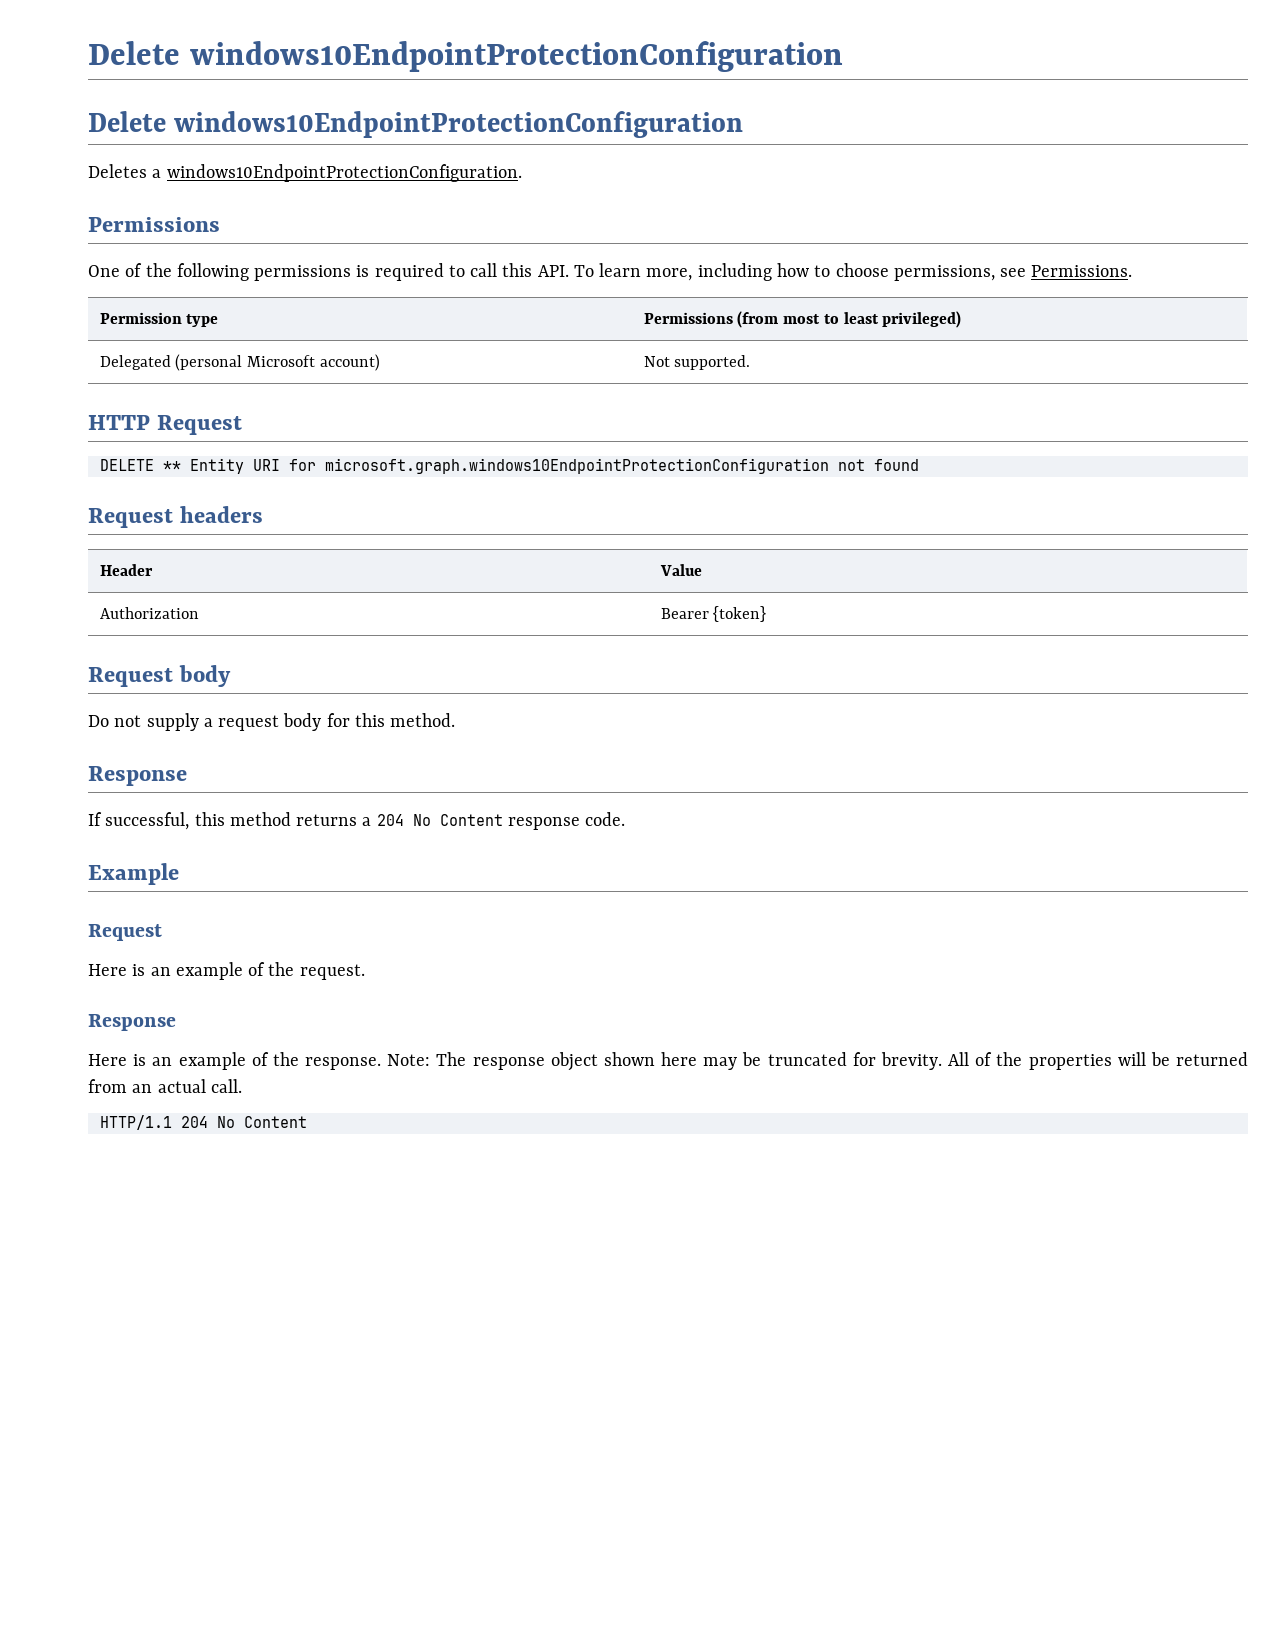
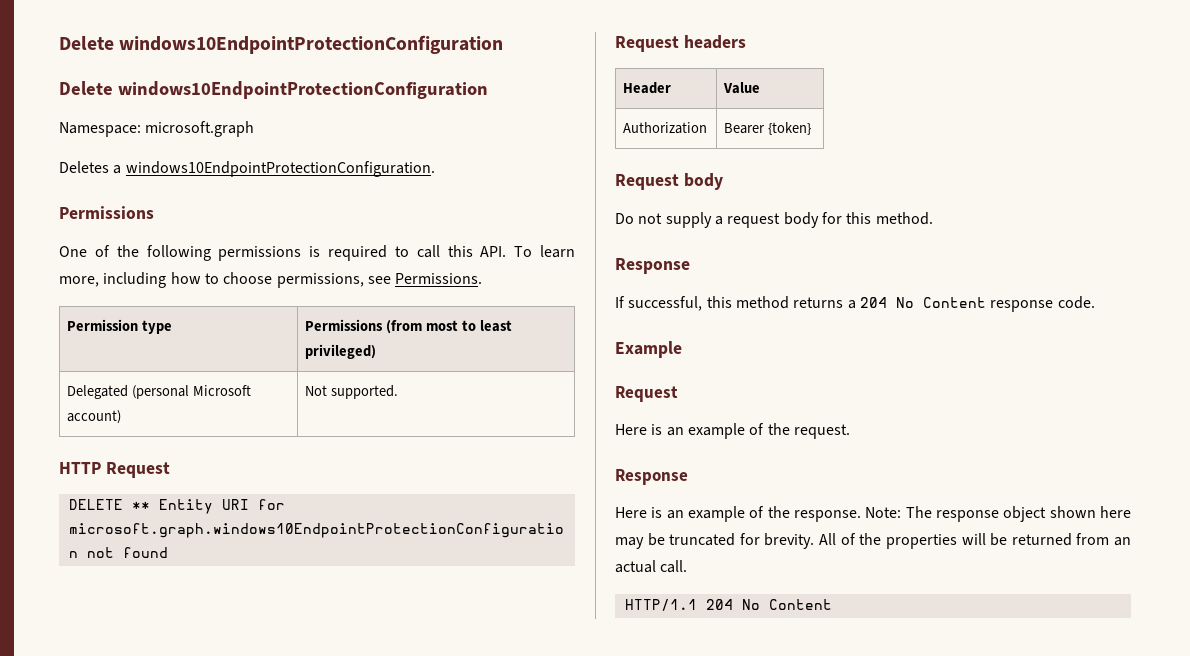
+ Namespace: microsoft.graph

